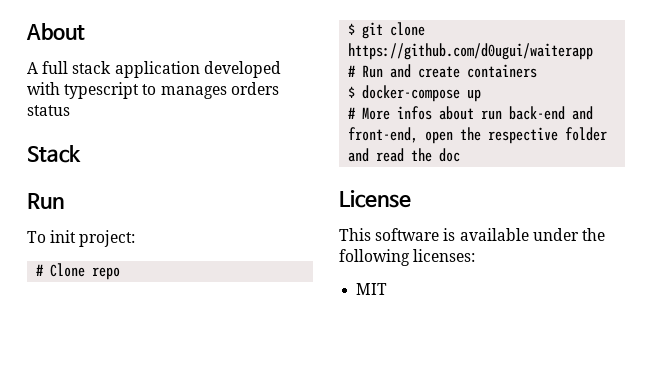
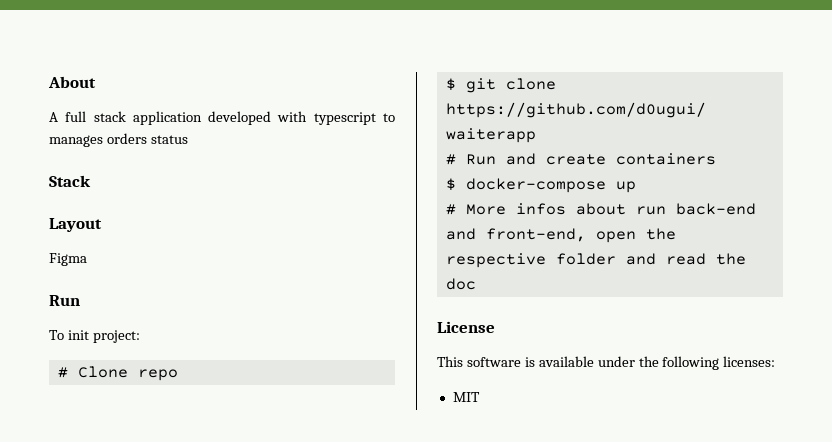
+ Layout
+ Figma

